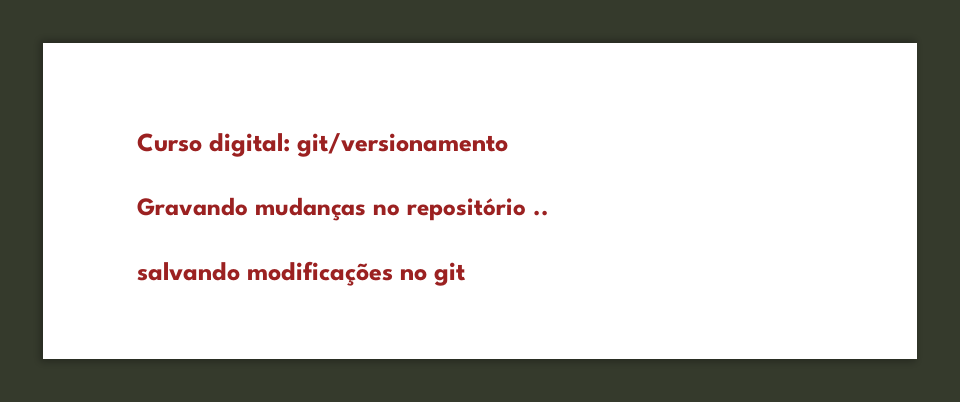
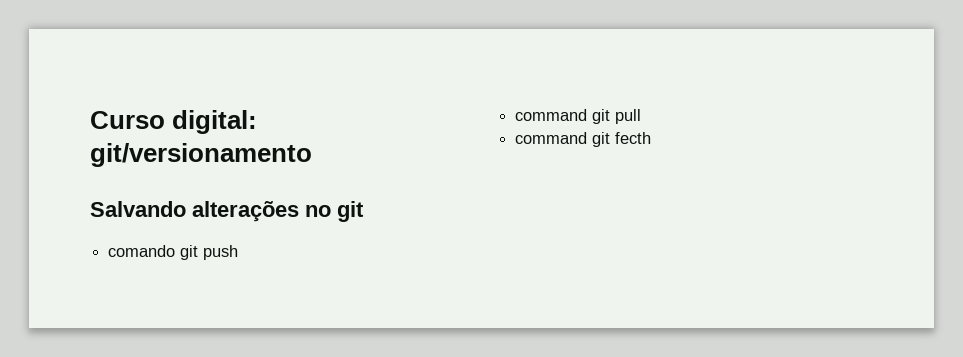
- Gravando mudanças no repositório ..
- salvando modificações no git
+ Salvando alterações no git
+ comando git push
+ command git pull
+ command git fecth

